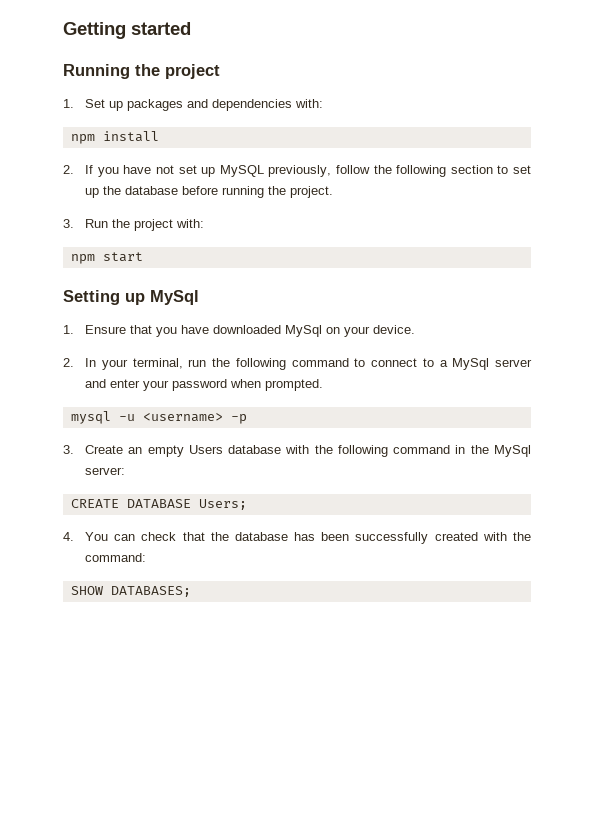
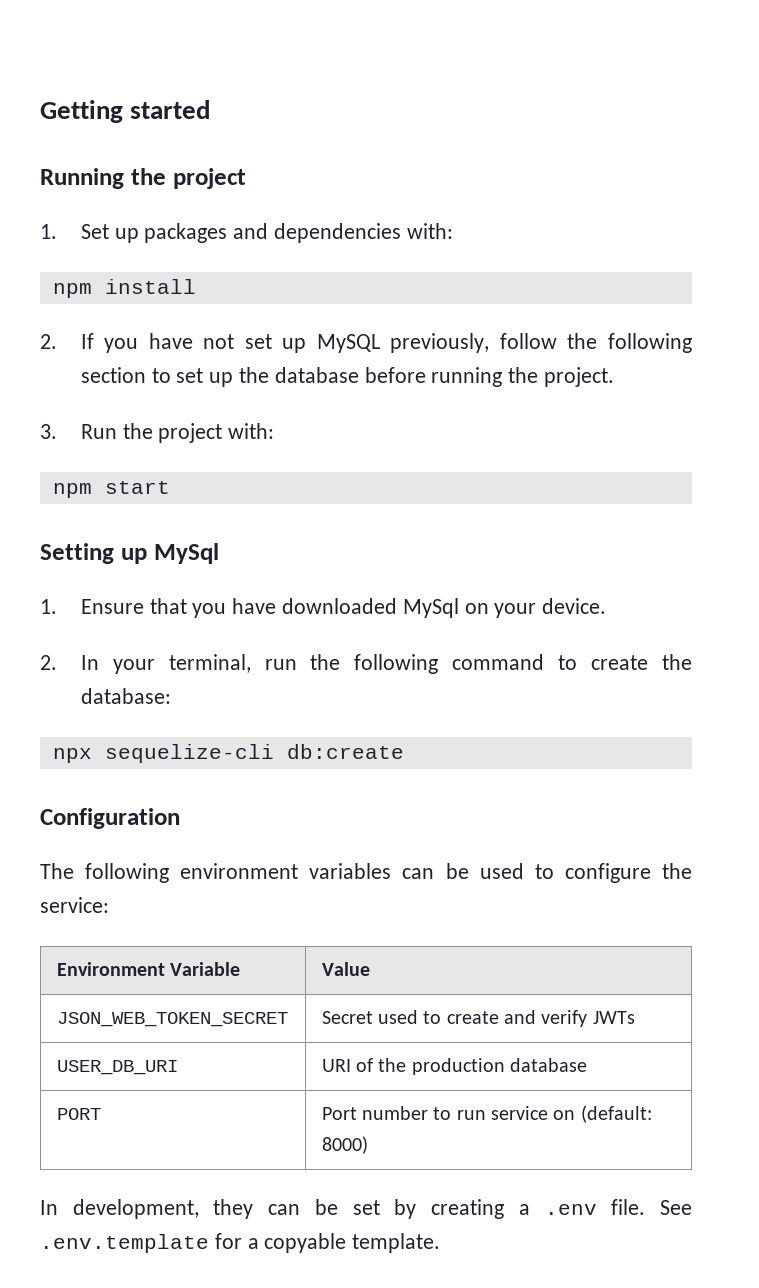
- 2. In your terminal, run the following command to connect to a MySql server and enter your password when prompted.
- mysql -u <username> -p
- 3. Create an empty Users database with the following command in the MySql server:
- CREATE DATABASE Users;
- 4. You can check that the database has been successfully created with the command:
- SHOW DATABASES;
+ 2. In your terminal, run the following command to create the database:
+ npx sequelize-cli db:create
+ Configuration
+ The following environment variables can be used to configure the service:
+ Environment Variable | Value
+ JSON_WEB_TOKEN_SECRET | Secret used to create and verify JWTs
+ USER_DB_URI | URI of the production database
+ PORT | Port number to run service on (default: 8000)
+ In development, they can be set by creating a .env file. See .env.template for a copyable template.

